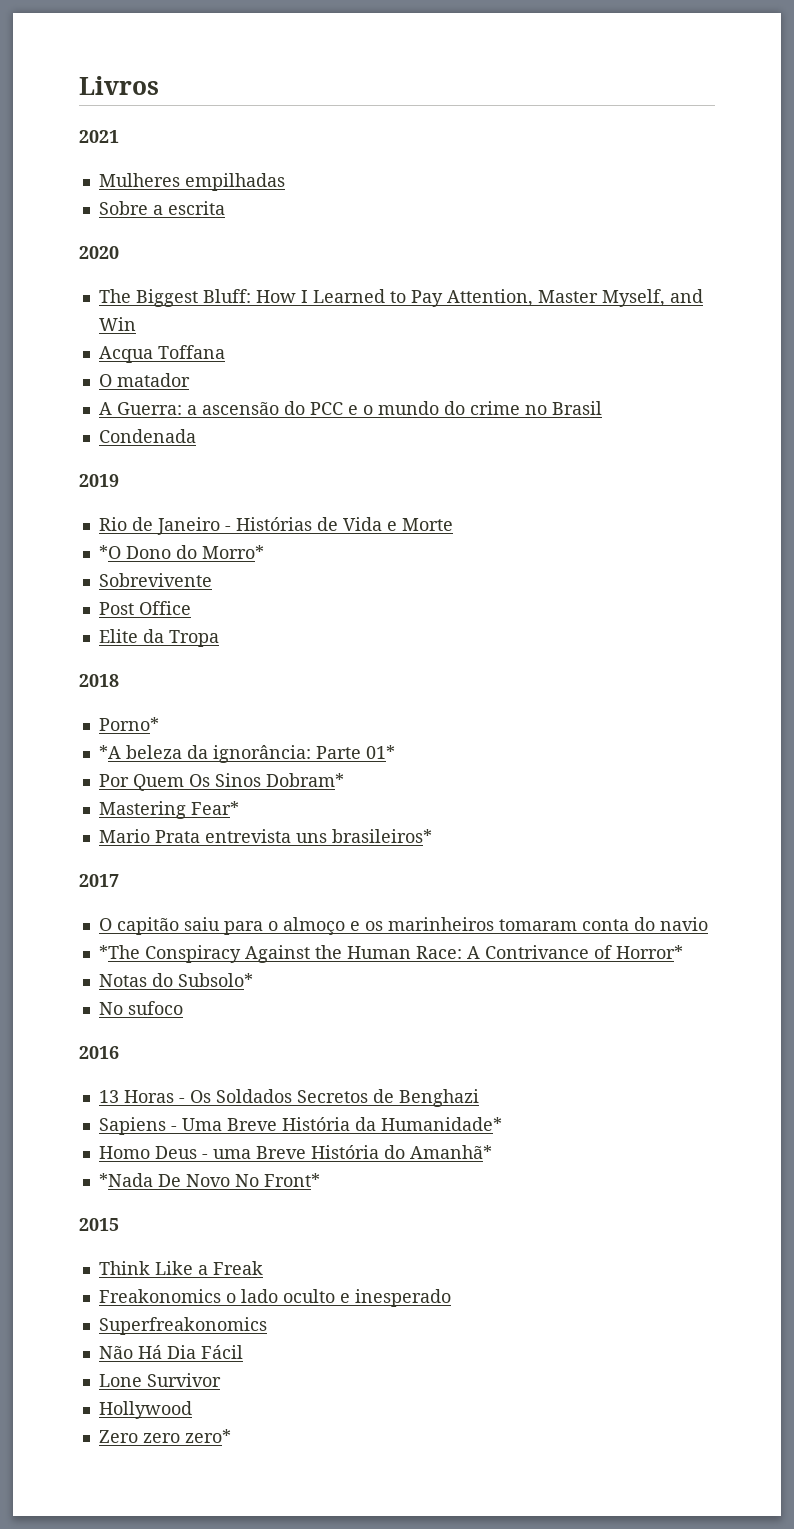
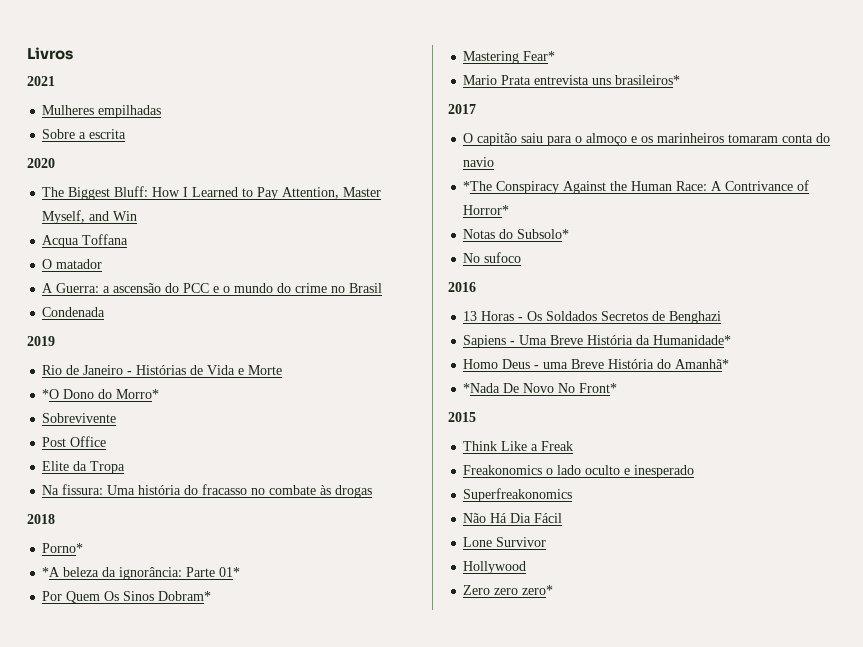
+ Na fissura: Uma história do fracasso no combate às drogas

